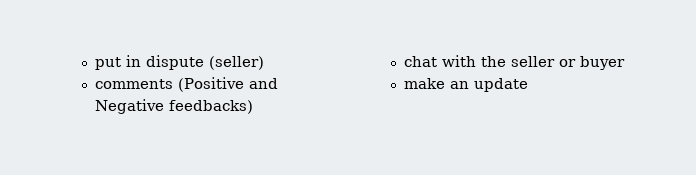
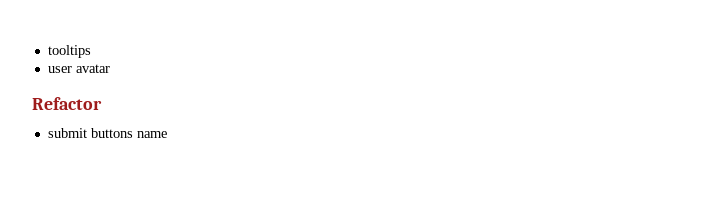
- put in dispute (seller)
- comments (Positive and Negative feedbacks)
- chat with the seller or buyer
- make an update
+ tooltips
+ user avatar
+ Refactor
+ submit buttons name

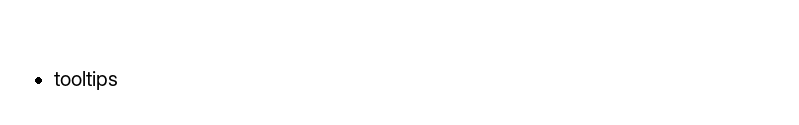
- user avatar
- Refactor
- submit buttons name

